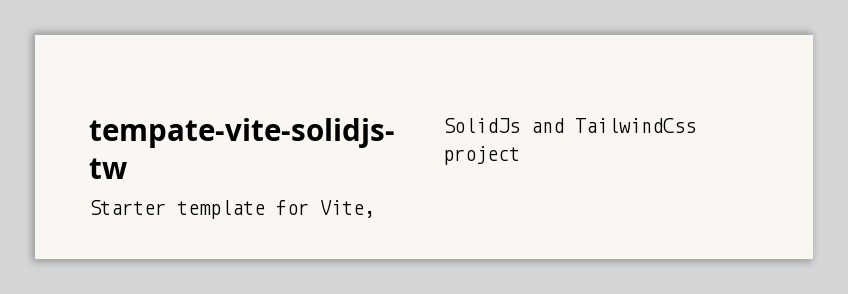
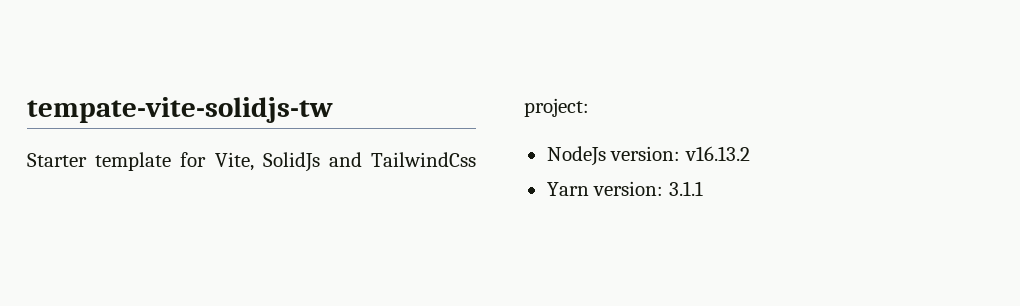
- Starter template for Vite, SolidJs and TailwindCss project
+ Starter template for Vite, SolidJs and TailwindCss project:
+ NodeJs version: v16.13.2
+ Yarn version: 3.1.1

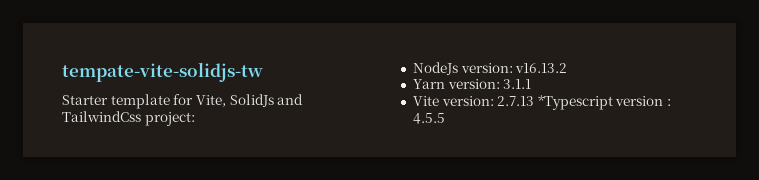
+ Vite version: 2.7.13 *Typescript version : 4.5.5

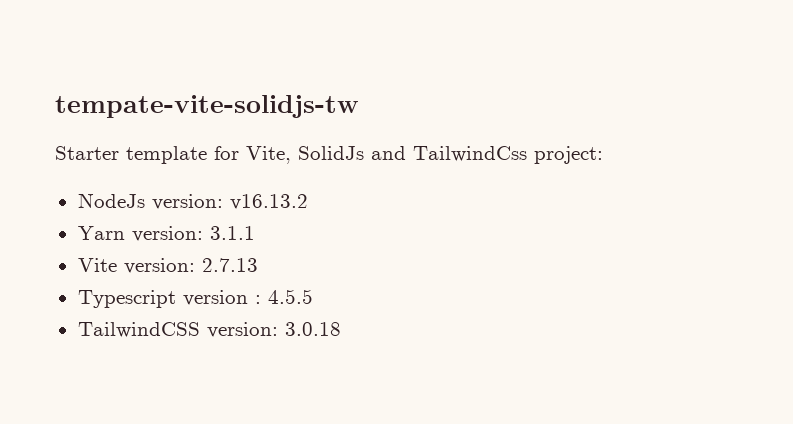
- Vite version: 2.7.13 *Typescript version : 4.5.5
+ Vite version: 2.7.13
+ Typescript version : 4.5.5
+ TailwindCSS version: 3.0.18

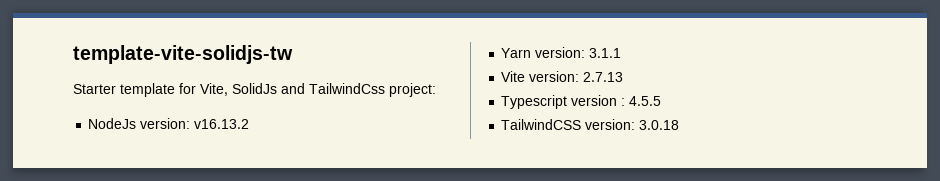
- tempate-vite-solidjs-tw
+ template-vite-solidjs-tw

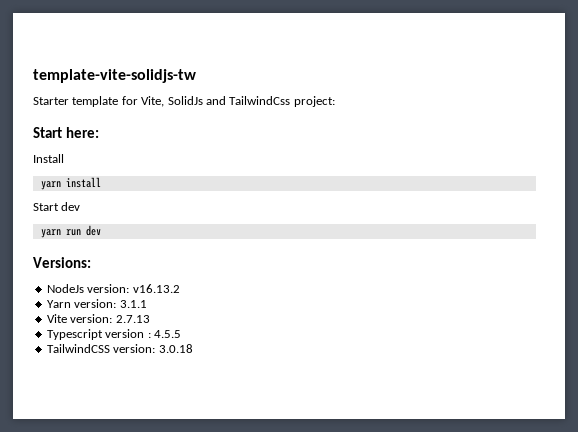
+ Start here:
+ Install
+ yarn install
+ Start dev
+ yarn run dev
+ Versions:

